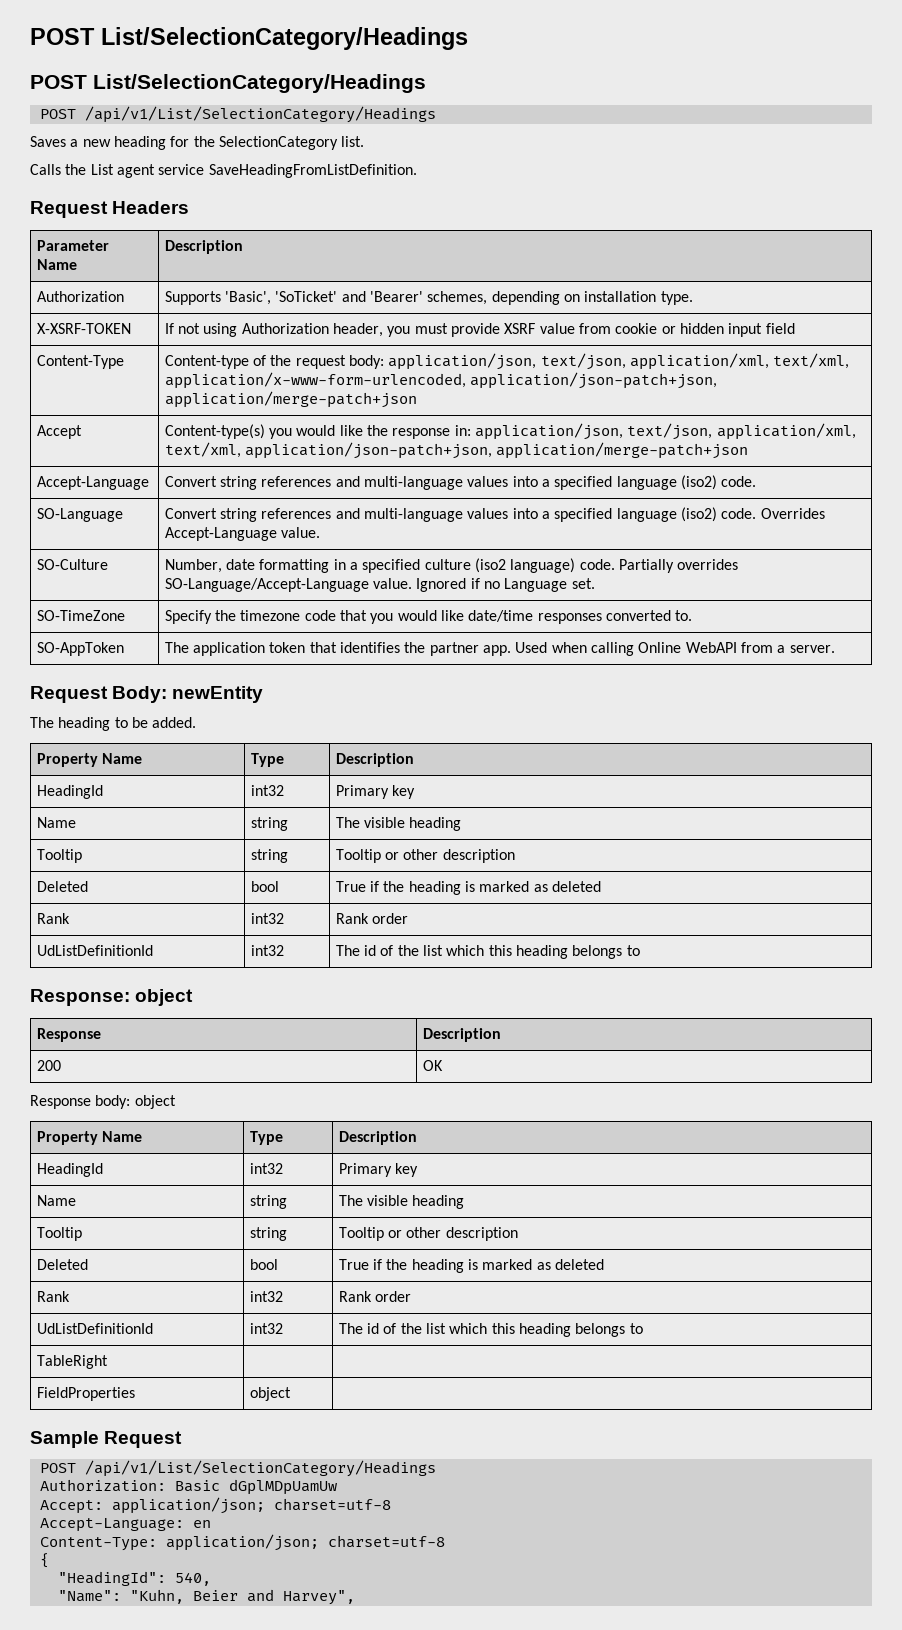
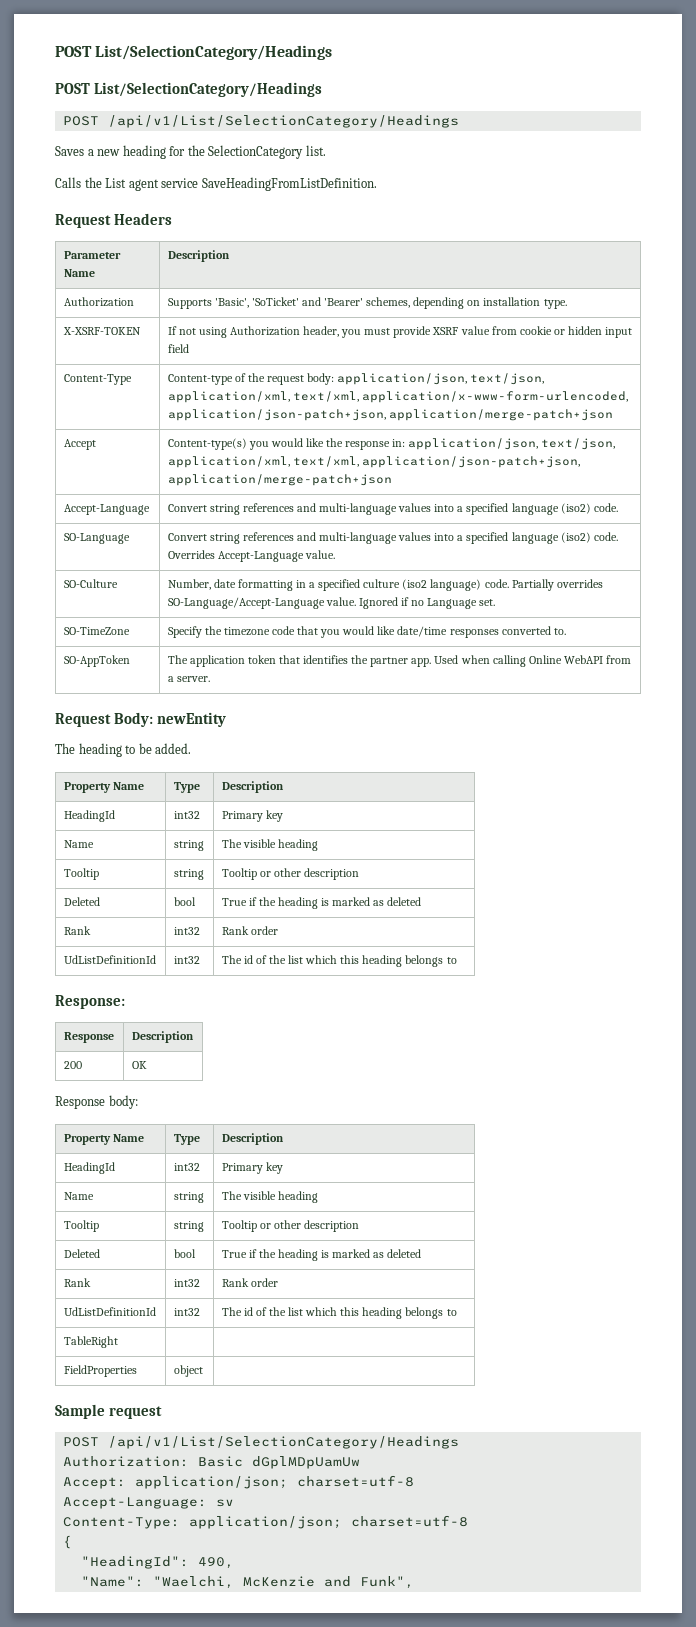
- Response: object
+ Response:
- Response body: object
+ Response body:
- Sample Request
+ Sample request
- Accept-Language: en
+ Accept-Language: sv
- "HeadingId": 540,
+ "HeadingId": 490,
- "Name": "Kuhn, Beier and Harvey",
+ "Name": "Waelchi, McKenzie and Funk",

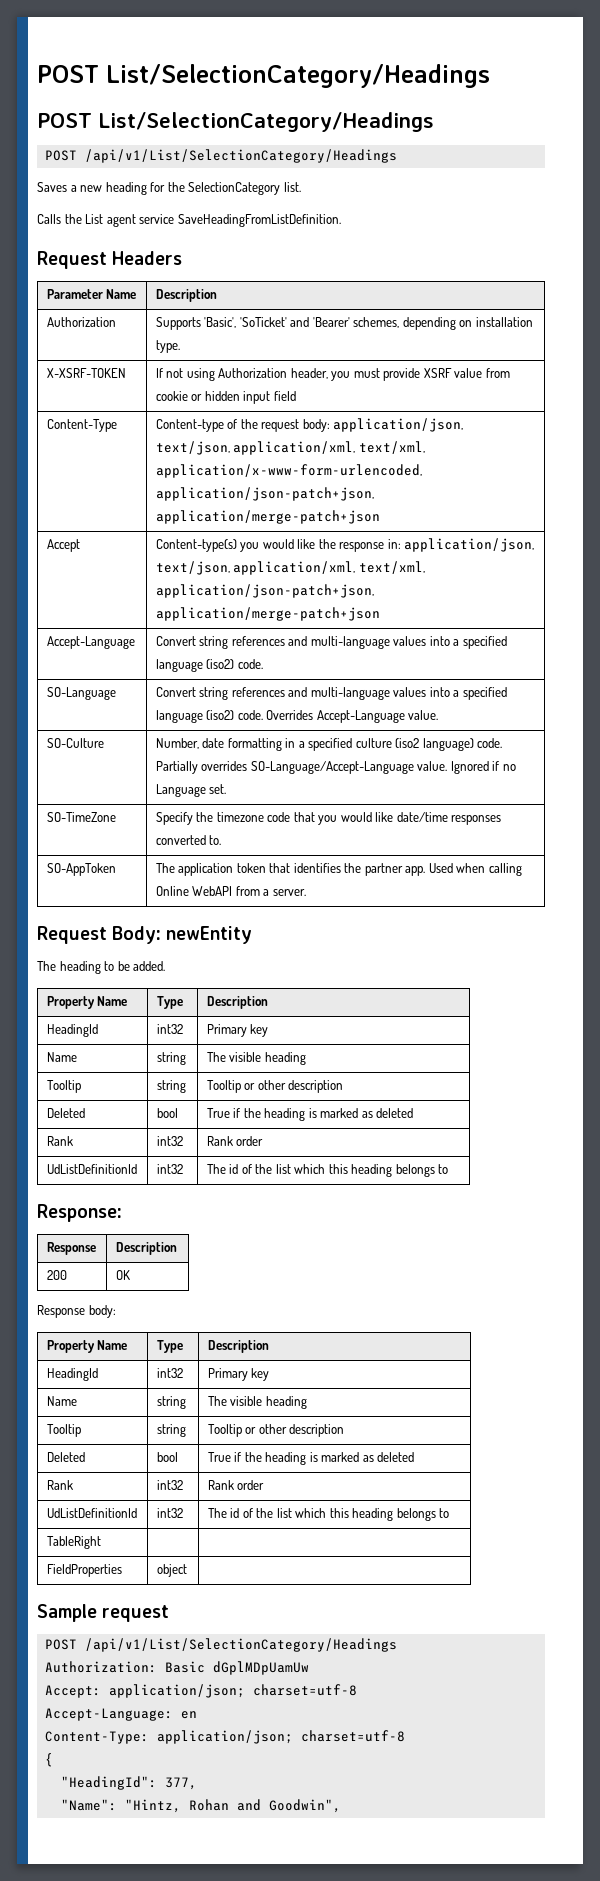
- Accept-Language: sv
+ Accept-Language: en
- "HeadingId": 490,
+ "HeadingId": 377,
- "Name": "Waelchi, McKenzie and Funk",
+ "Name": "Hintz, Rohan and Goodwin",

